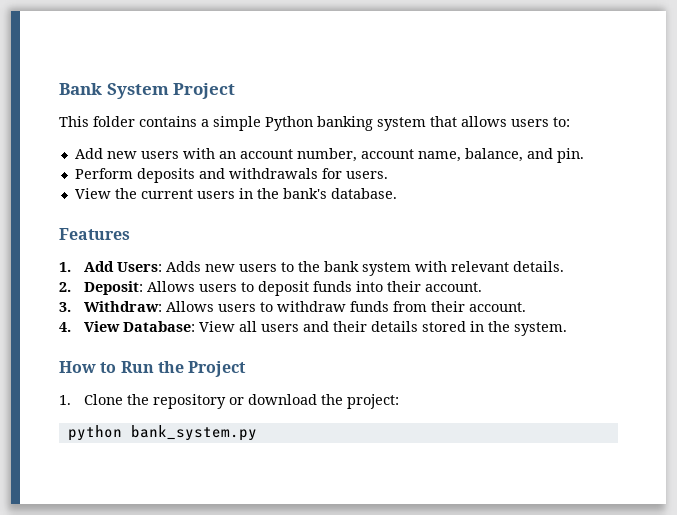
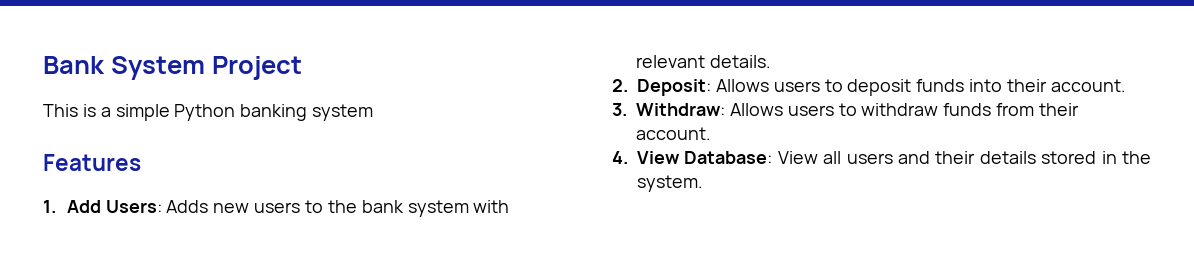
- This folder contains a simple Python banking system that allows users to:
- Add new users with an account number, account name, balance, and pin.
- Perform deposits and withdrawals for users.
- View the current users in the bank's database.
+ This is a simple Python banking system
- How to Run the Project
- 1. Clone the repository or download the project:
- python bank_system.py

